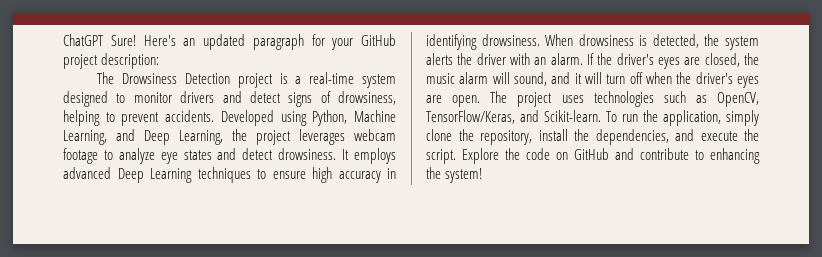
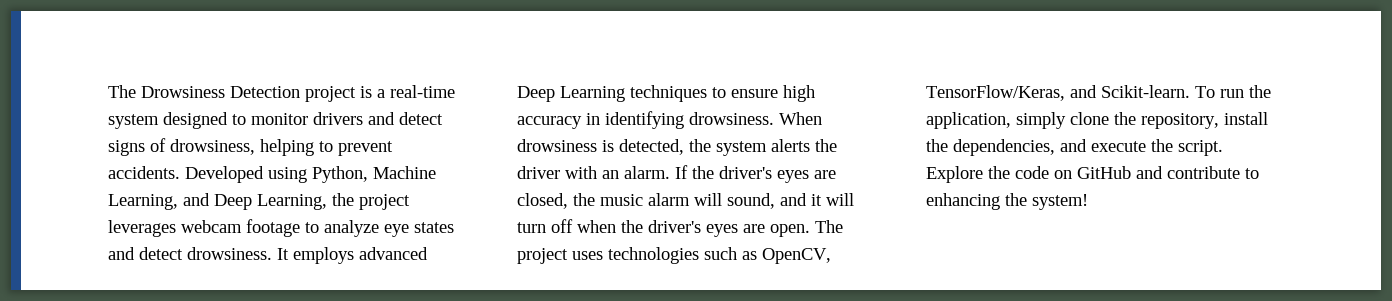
- ChatGPT Sure! Here's an updated paragraph for your GitHub project description:

